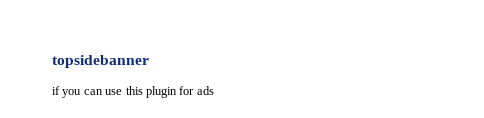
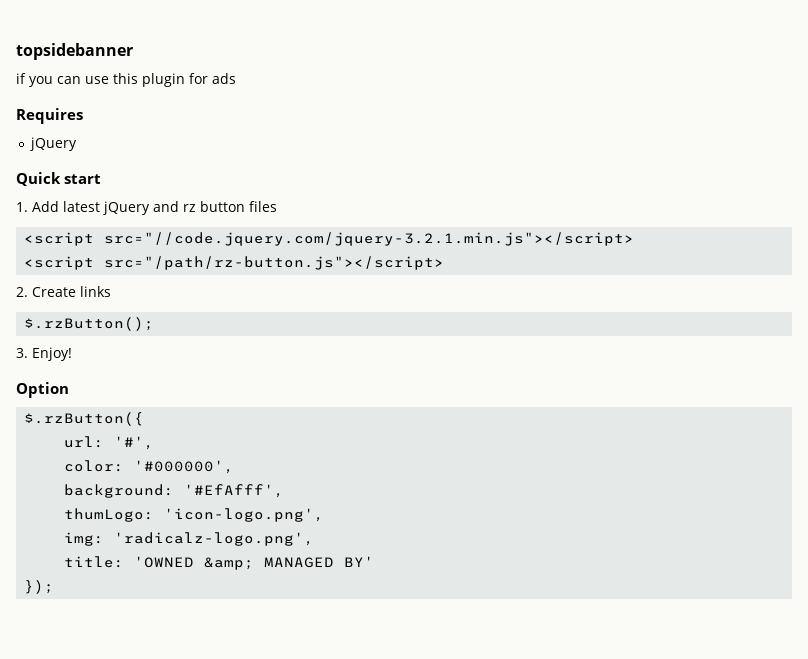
+ Requires
+ jQuery
+ Quick start
+ 1. Add latest jQuery and rz button files
+ <script src="//code.jquery.com/jquery-3.2.1.min.js"></script>
+ <script src="/path/rz-button.js"></script>
+ 2. Create links
+ $.rzButton();
+ 3. Enjoy!
+ Option
+ $.rzButton({
+ url: '#',
+ color: '#000000',
+ background: '#EfAfff',
+ thumLogo: 'icon-logo.png',
+ img: 'radicalz-logo.png',
+ title: 'OWNED &amp; MANAGED BY'
+ });

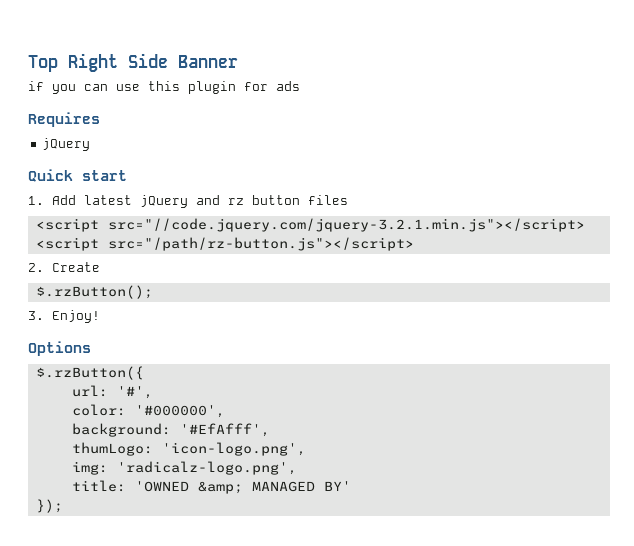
- topsidebanner
+ Top Right Side Banner
- 2. Create links
+ 2. Create
- Option
+ Options

